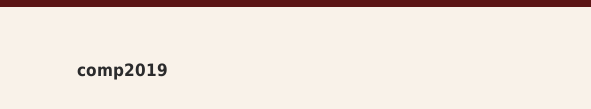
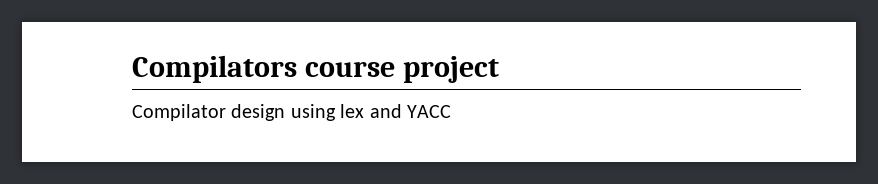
- comp2019
+ Compilators course project
+ Compilator design using lex and YACC

